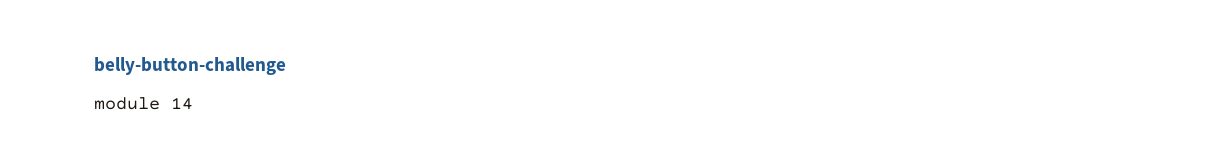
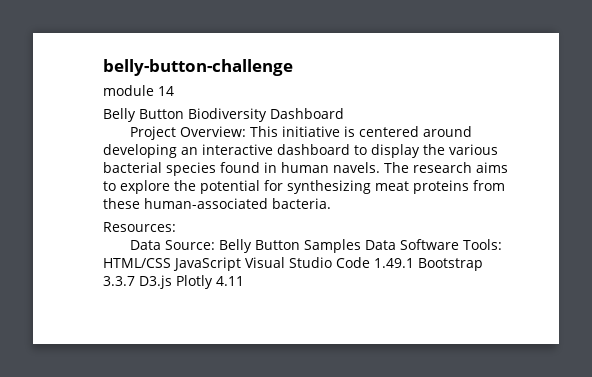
+ Belly Button Biodiversity Dashboard
+ Project Overview: This initiative is centered around developing an interactive dashboard to display the various bacterial species found in human navels. The research aims to explore the potential for synthesizing meat proteins from these human-associated bacteria.
+ Resources:
+ Data Source: Belly Button Samples Data Software Tools: HTML/CSS JavaScript Visual Studio Code 1.49.1 Bootstrap 3.3.7 D3.js Plotly 4.11

